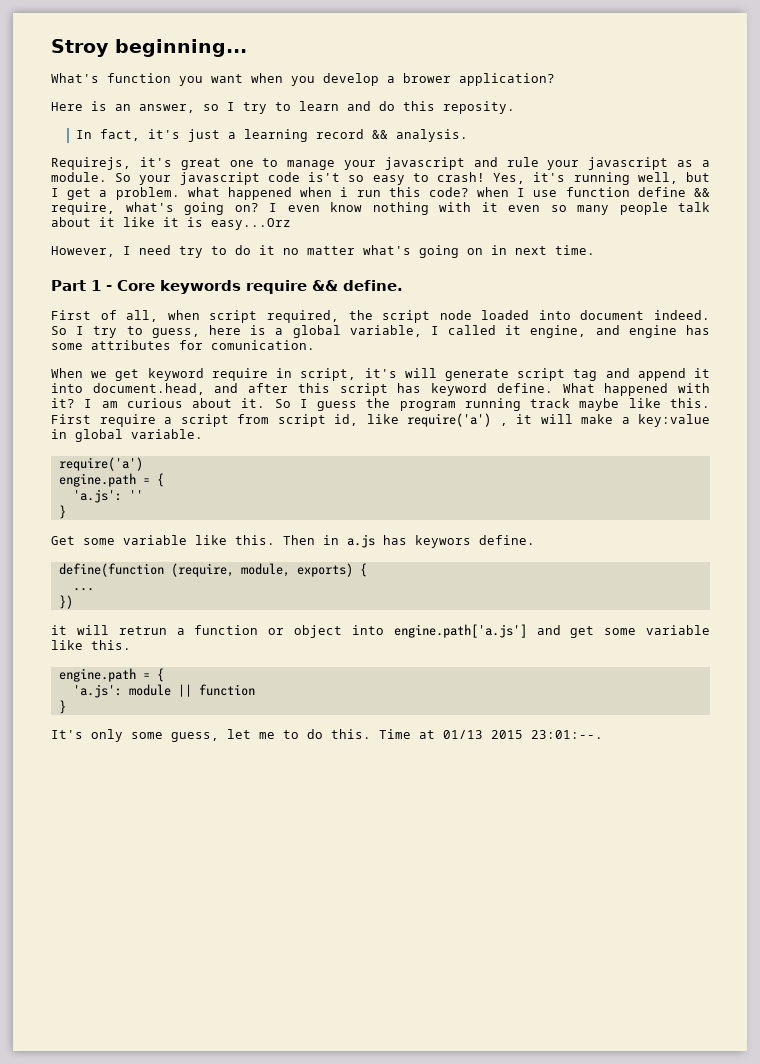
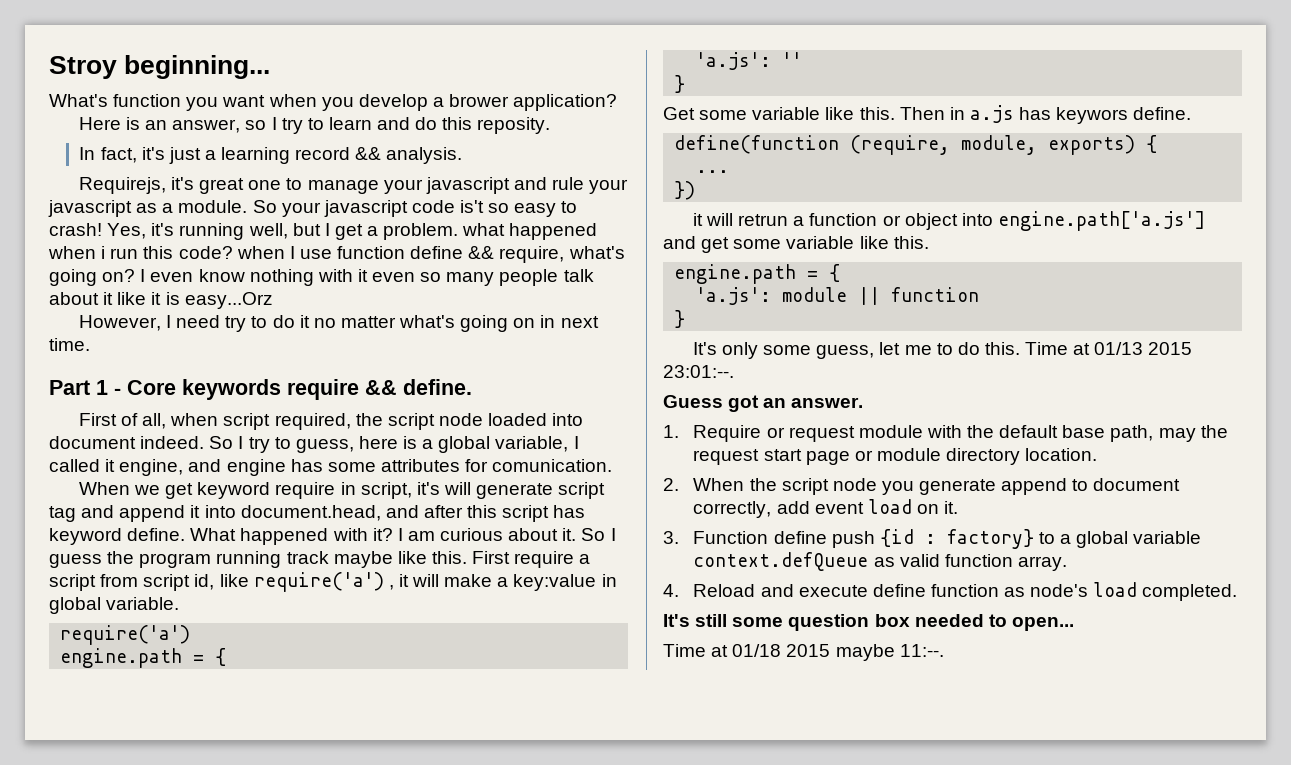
+ Guess got an answer.
+ 1. Require or request module with the default base path, may the request start page or module directory location.
+ 2. When the script node you generate append to document correctly, add event load on it.
+ 3. Function define push {id : factory} to a global variable context.defQueue as valid function array.
+ 4. Reload and execute define function as node's load completed.
+ It's still some question box needed to open...
+ Time at 01/18 2015 maybe 11:--.

